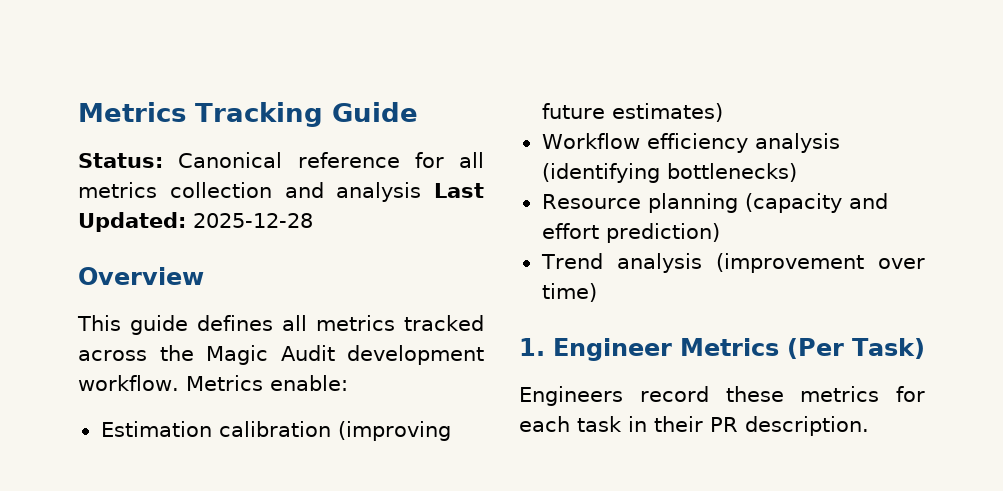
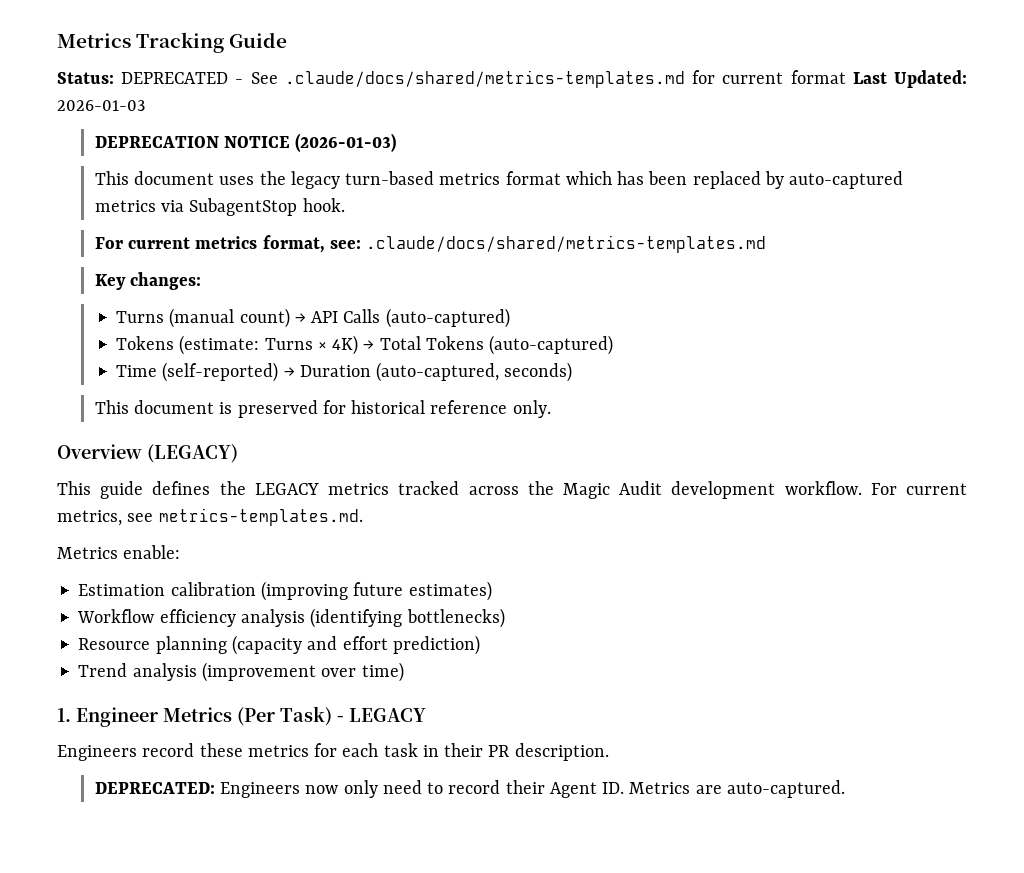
- Status: Canonical reference for all metrics collection and analysis Last Updated: 2025-12-28
+ Status: DEPRECATED - See .claude/docs/shared/metrics-templates.md for current format Last Updated: 2026-01-03
+ DEPRECATION NOTICE (2026-01-03)
+ This document uses the legacy turn-based metrics format which has been replaced by auto-captured metrics via SubagentStop hook.
+ For current metrics format, see: .claude/docs/shared/metrics-templates.md
+ Key changes:
+ Turns (manual count) → API Calls (auto-captured)
+ Tokens (estimate: Turns × 4K) → Total Tokens (auto-captured)
+ Time (self-reported) → Duration (auto-captured, seconds)
+ This document is preserved for historical reference only.
- Overview
+ Overview (LEGACY)
- This guide defines all metrics tracked across the Magic Audit development workflow. Metrics enable:
+ This guide defines the LEGACY metrics tracked across the Magic Audit development workflow. For current metrics, see metrics-templates.md.
+ Metrics enable:
- 1. Engineer Metrics (Per Task)
+ 1. Engineer Metrics (Per Task) - LEGACY
+ DEPRECATED: Engineers now only need to record their Agent ID. Metrics are auto-captured.

